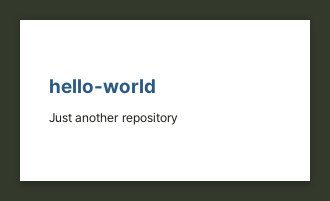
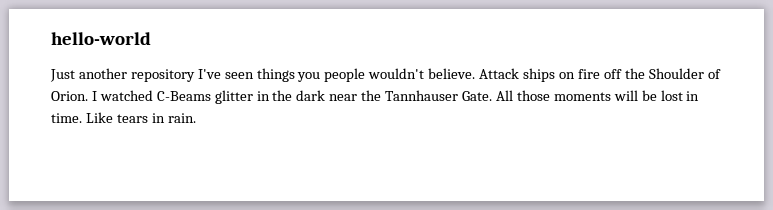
- Just another repository
+ Just another repository I've seen things you people wouldn't believe. Attack ships on fire off the Shoulder of Orion. I watched C-Beams glitter in the dark near the Tannhauser Gate. All those moments will be lost in time. Like tears in rain.

